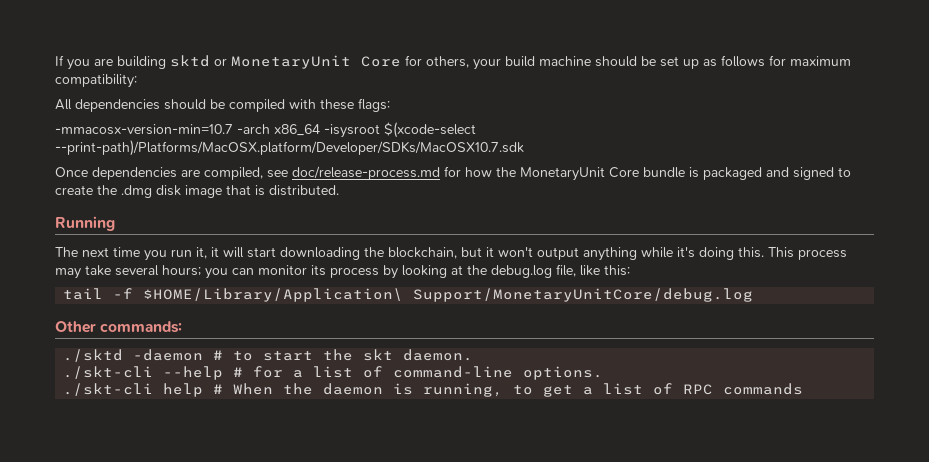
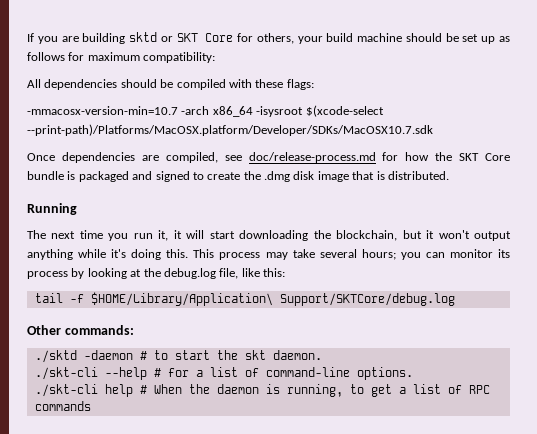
- If you are building sktd or MonetaryUnit Core for others, your build machine should be set up as follows for maximum compatibility:
+ If you are building sktd or SKT Core for others, your build machine should be set up as follows for maximum compatibility:
- Once dependencies are compiled, see doc/release-process.md for how the MonetaryUnit Core bundle is packaged and signed to create the .dmg disk image that is distributed.
+ Once dependencies are compiled, see doc/release-process.md for how the SKT Core bundle is packaged and signed to create the .dmg disk image that is distributed.
- tail -f $HOME/Library/Application\ Support/MonetaryUnitCore/debug.log
+ tail -f $HOME/Library/Application\ Support/SKTCore/debug.log

